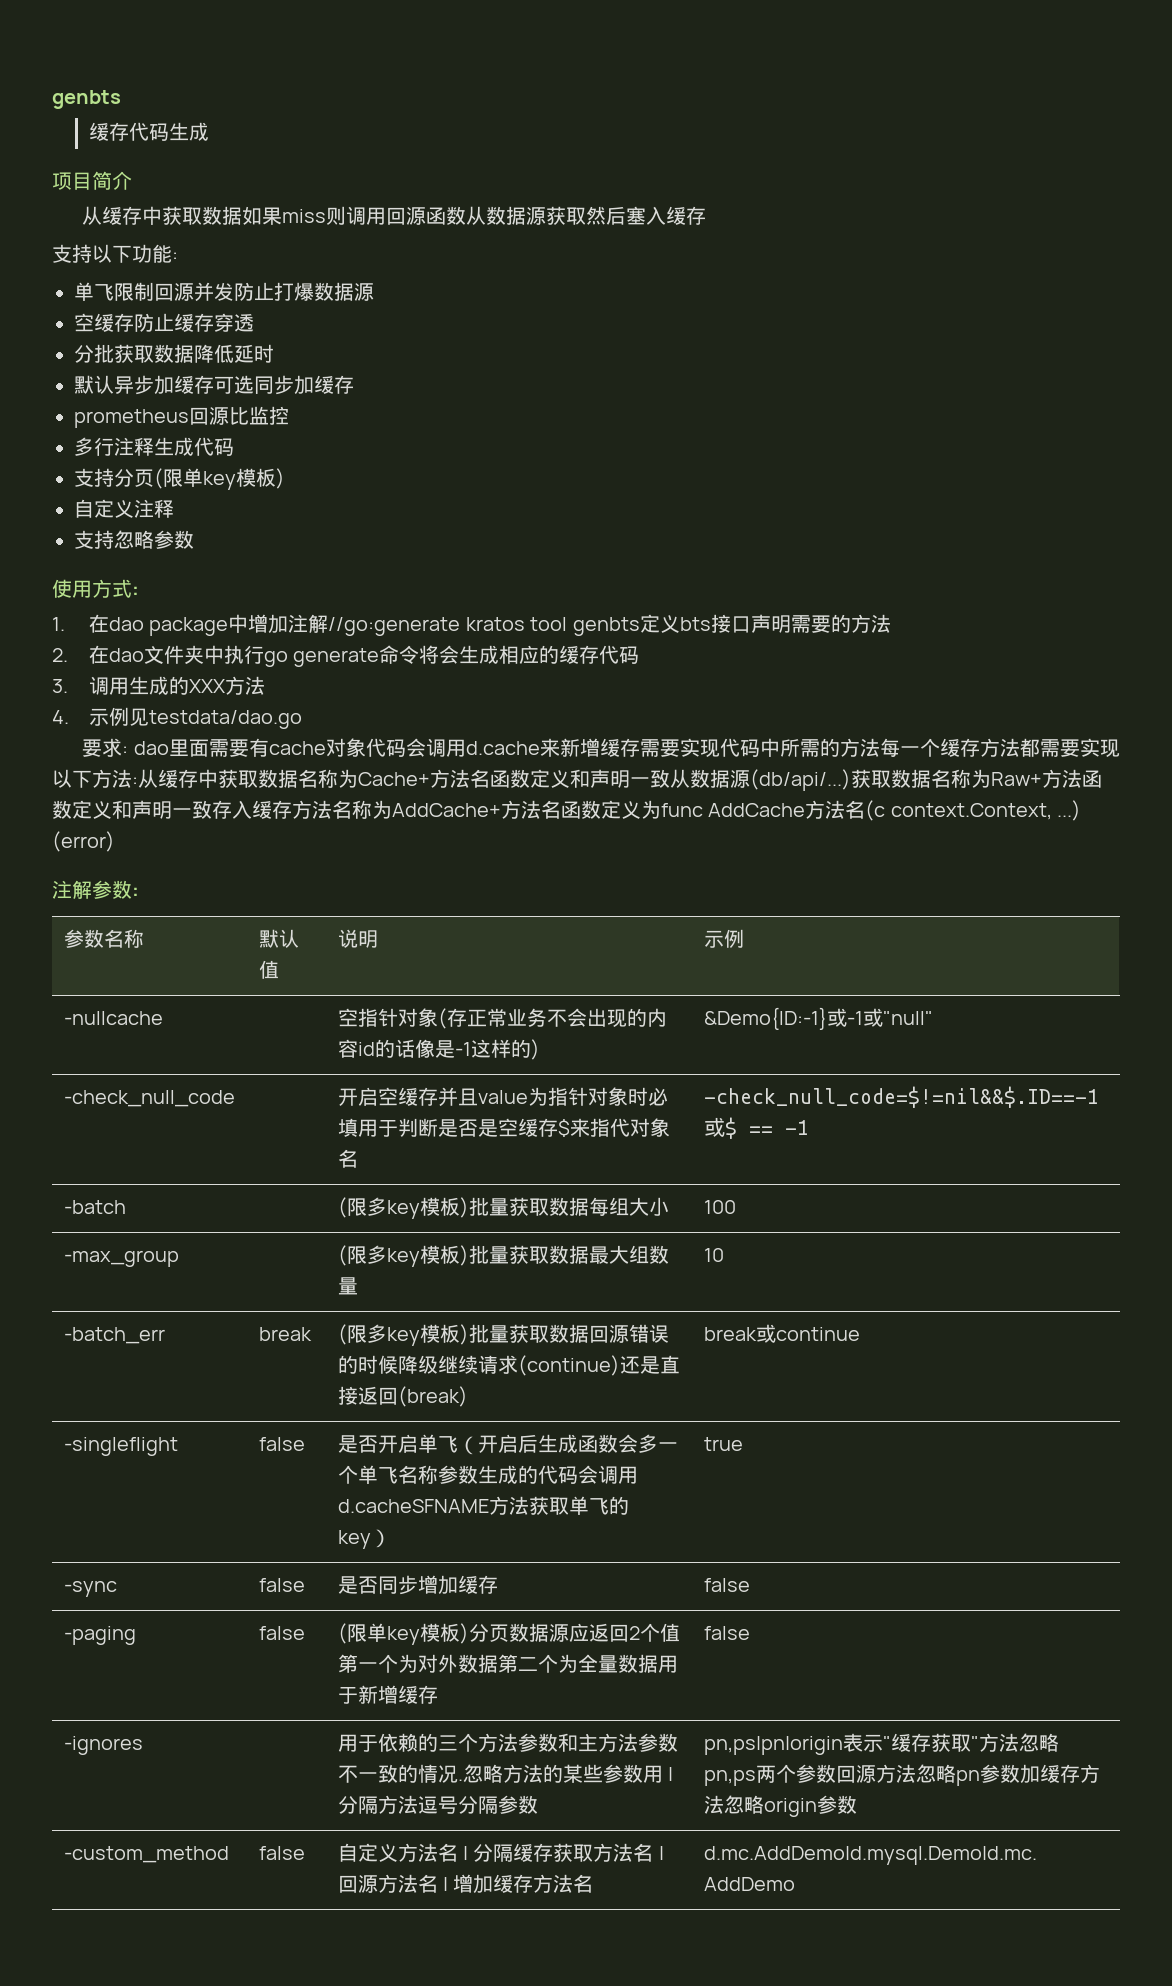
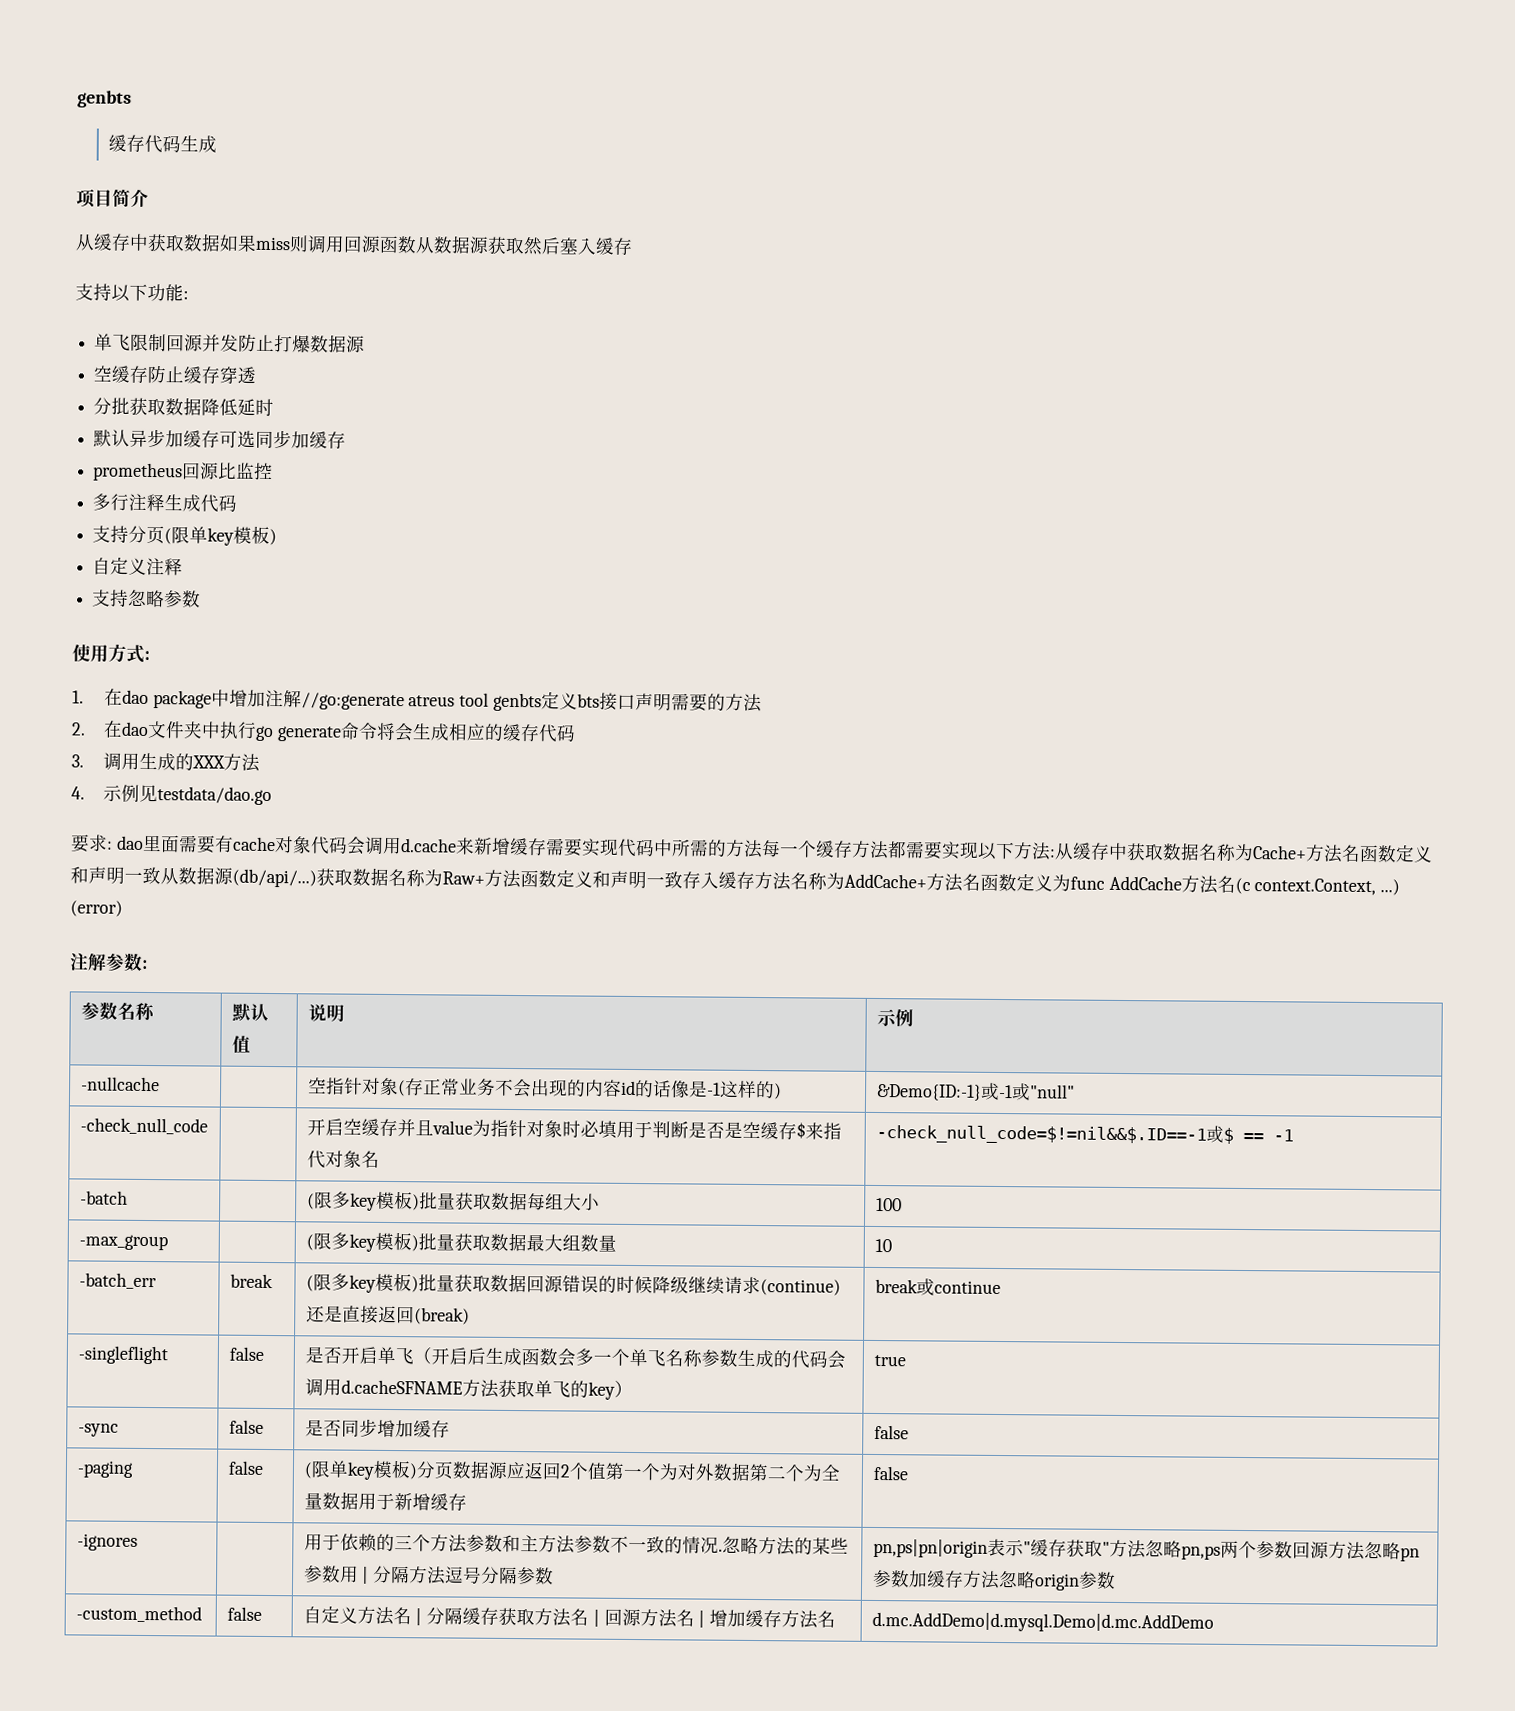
- 1.在dao package中增加注解//go:generate kratos tool genbts定义bts接口声明需要的方法
+ 1.在dao package中增加注解//go:generate atreus tool genbts定义bts接口声明需要的方法

